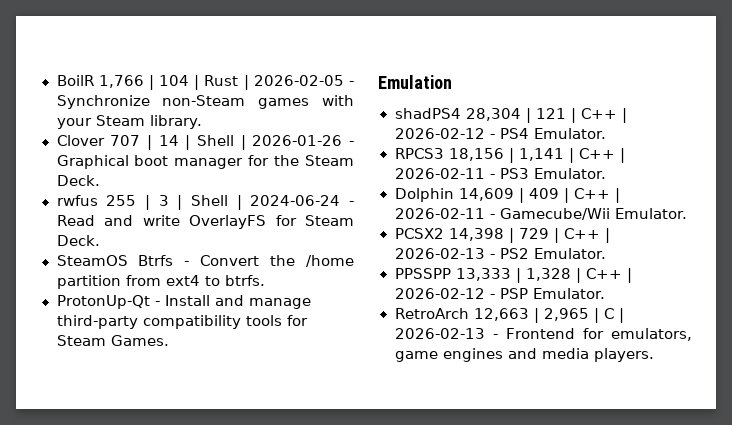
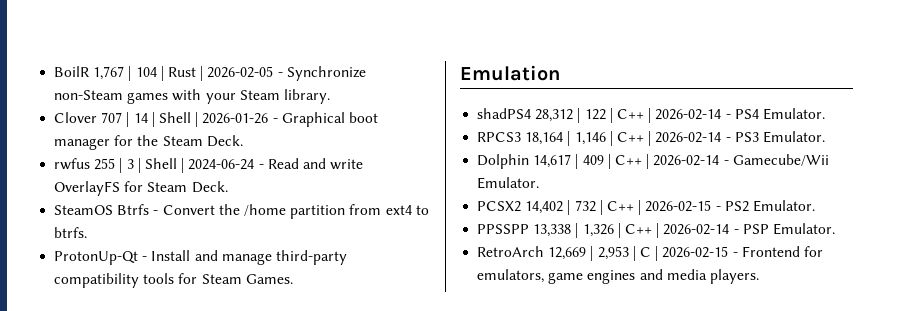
- BoilR 1,766 | 104 | Rust | 2026-02-05 - Synchronize non-Steam games with your Steam library.
+ BoilR 1,767 | 104 | Rust | 2026-02-05 - Synchronize non-Steam games with your Steam library.
- shadPS4 28,304 | 121 | C++ | 2026-02-12 - PS4 Emulator.
+ shadPS4 28,312 | 122 | C++ | 2026-02-14 - PS4 Emulator.
- RPCS3 18,156 | 1,141 | C++ | 2026-02-11 - PS3 Emulator.
+ RPCS3 18,164 | 1,146 | C++ | 2026-02-14 - PS3 Emulator.
- Dolphin 14,609 | 409 | C++ | 2026-02-11 - Gamecube/Wii Emulator.
+ Dolphin 14,617 | 409 | C++ | 2026-02-14 - Gamecube/Wii Emulator.
- PCSX2 14,398 | 729 | C++ | 2026-02-13 - PS2 Emulator.
+ PCSX2 14,402 | 732 | C++ | 2026-02-15 - PS2 Emulator.
- PPSSPP 13,333 | 1,328 | C++ | 2026-02-12 - PSP Emulator.
+ PPSSPP 13,338 | 1,326 | C++ | 2026-02-14 - PSP Emulator.
- RetroArch 12,663 | 2,965 | C | 2026-02-13 - Frontend for emulators, game engines and media players.
+ RetroArch 12,669 | 2,953 | C | 2026-02-15 - Frontend for emulators, game engines and media players.

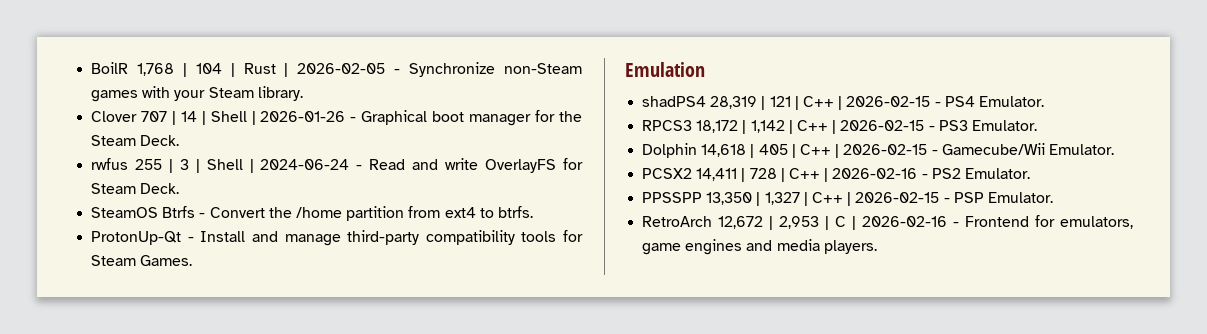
- BoilR 1,767 | 104 | Rust | 2026-02-05 - Synchronize non-Steam games with your Steam library.
+ BoilR 1,768 | 104 | Rust | 2026-02-05 - Synchronize non-Steam games with your Steam library.
- shadPS4 28,312 | 122 | C++ | 2026-02-14 - PS4 Emulator.
+ shadPS4 28,319 | 121 | C++ | 2026-02-15 - PS4 Emulator.
- RPCS3 18,164 | 1,146 | C++ | 2026-02-14 - PS3 Emulator.
+ RPCS3 18,172 | 1,142 | C++ | 2026-02-15 - PS3 Emulator.
- Dolphin 14,617 | 409 | C++ | 2026-02-14 - Gamecube/Wii Emulator.
+ Dolphin 14,618 | 405 | C++ | 2026-02-15 - Gamecube/Wii Emulator.
- PCSX2 14,402 | 732 | C++ | 2026-02-15 - PS2 Emulator.
- PPSSPP 13,338 | 1,326 | C++ | 2026-02-14 - PSP Emulator.
+ PCSX2 14,411 | 728 | C++ | 2026-02-16 - PS2 Emulator.
+ PPSSPP 13,350 | 1,327 | C++ | 2026-02-15 - PSP Emulator.
- RetroArch 12,669 | 2,953 | C | 2026-02-15 - Frontend for emulators, game engines and media players.
+ RetroArch 12,672 | 2,953 | C | 2026-02-16 - Frontend for emulators, game engines and media players.

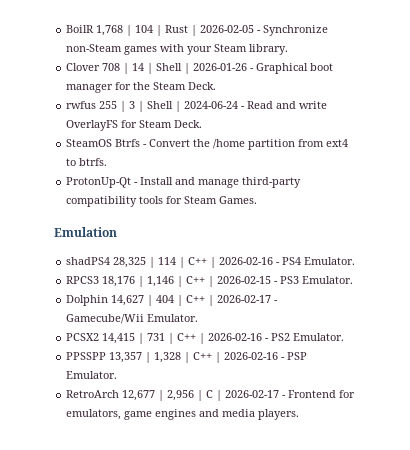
- Clover 707 | 14 | Shell | 2026-01-26 - Graphical boot manager for the Steam Deck.
+ Clover 708 | 14 | Shell | 2026-01-26 - Graphical boot manager for the Steam Deck.
- shadPS4 28,319 | 121 | C++ | 2026-02-15 - PS4 Emulator.
+ shadPS4 28,325 | 114 | C++ | 2026-02-16 - PS4 Emulator.
- RPCS3 18,172 | 1,142 | C++ | 2026-02-15 - PS3 Emulator.
+ RPCS3 18,176 | 1,146 | C++ | 2026-02-15 - PS3 Emulator.
- Dolphin 14,618 | 405 | C++ | 2026-02-15 - Gamecube/Wii Emulator.
+ Dolphin 14,627 | 404 | C++ | 2026-02-17 - Gamecube/Wii Emulator.
- PCSX2 14,411 | 728 | C++ | 2026-02-16 - PS2 Emulator.
+ PCSX2 14,415 | 731 | C++ | 2026-02-16 - PS2 Emulator.
- PPSSPP 13,350 | 1,327 | C++ | 2026-02-15 - PSP Emulator.
+ PPSSPP 13,357 | 1,328 | C++ | 2026-02-16 - PSP Emulator.
- RetroArch 12,672 | 2,953 | C | 2026-02-16 - Frontend for emulators, game engines and media players.
+ RetroArch 12,677 | 2,956 | C | 2026-02-17 - Frontend for emulators, game engines and media players.

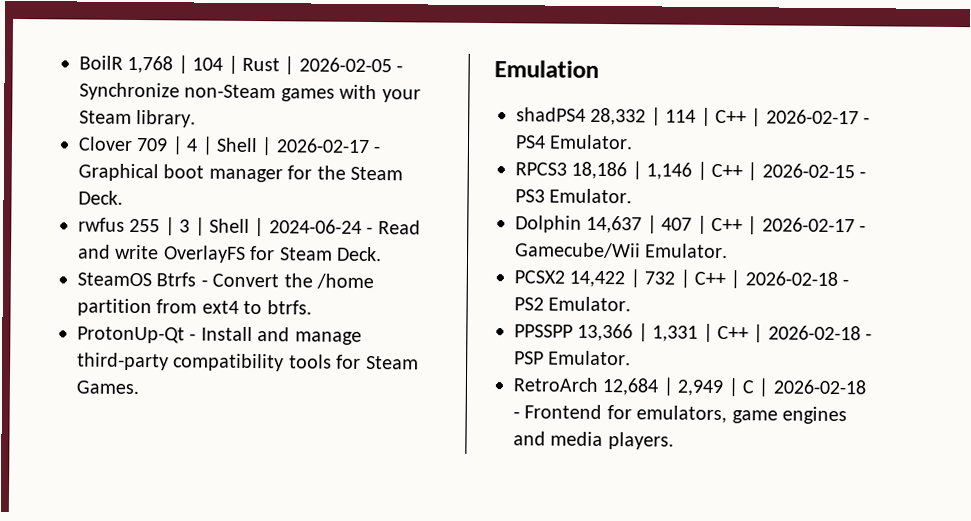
- Clover 708 | 14 | Shell | 2026-01-26 - Graphical boot manager for the Steam Deck.
+ Clover 709 | 4 | Shell | 2026-02-17 - Graphical boot manager for the Steam Deck.
- shadPS4 28,325 | 114 | C++ | 2026-02-16 - PS4 Emulator.
+ shadPS4 28,332 | 114 | C++ | 2026-02-17 - PS4 Emulator.
- RPCS3 18,176 | 1,146 | C++ | 2026-02-15 - PS3 Emulator.
+ RPCS3 18,186 | 1,146 | C++ | 2026-02-15 - PS3 Emulator.
- Dolphin 14,627 | 404 | C++ | 2026-02-17 - Gamecube/Wii Emulator.
+ Dolphin 14,637 | 407 | C++ | 2026-02-17 - Gamecube/Wii Emulator.
- PCSX2 14,415 | 731 | C++ | 2026-02-16 - PS2 Emulator.
+ PCSX2 14,422 | 732 | C++ | 2026-02-18 - PS2 Emulator.
- PPSSPP 13,357 | 1,328 | C++ | 2026-02-16 - PSP Emulator.
+ PPSSPP 13,366 | 1,331 | C++ | 2026-02-18 - PSP Emulator.
- RetroArch 12,677 | 2,956 | C | 2026-02-17 - Frontend for emulators, game engines and media players.
+ RetroArch 12,684 | 2,949 | C | 2026-02-18 - Frontend for emulators, game engines and media players.

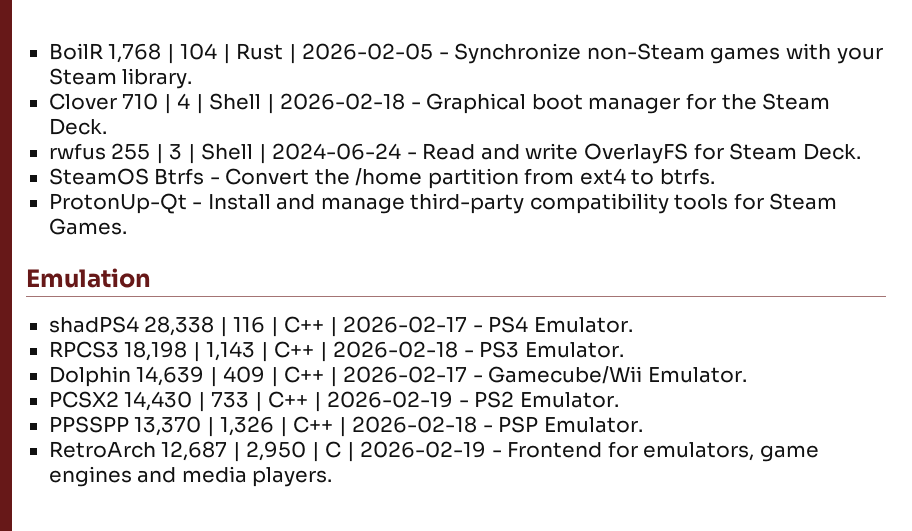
- Clover 709 | 4 | Shell | 2026-02-17 - Graphical boot manager for the Steam Deck.
+ Clover 710 | 4 | Shell | 2026-02-18 - Graphical boot manager for the Steam Deck.
- shadPS4 28,332 | 114 | C++ | 2026-02-17 - PS4 Emulator.
+ shadPS4 28,338 | 116 | C++ | 2026-02-17 - PS4 Emulator.
- RPCS3 18,186 | 1,146 | C++ | 2026-02-15 - PS3 Emulator.
+ RPCS3 18,198 | 1,143 | C++ | 2026-02-18 - PS3 Emulator.
- Dolphin 14,637 | 407 | C++ | 2026-02-17 - Gamecube/Wii Emulator.
+ Dolphin 14,639 | 409 | C++ | 2026-02-17 - Gamecube/Wii Emulator.
- PCSX2 14,422 | 732 | C++ | 2026-02-18 - PS2 Emulator.
+ PCSX2 14,430 | 733 | C++ | 2026-02-19 - PS2 Emulator.
- PPSSPP 13,366 | 1,331 | C++ | 2026-02-18 - PSP Emulator.
+ PPSSPP 13,370 | 1,326 | C++ | 2026-02-18 - PSP Emulator.
- RetroArch 12,684 | 2,949 | C | 2026-02-18 - Frontend for emulators, game engines and media players.
+ RetroArch 12,687 | 2,950 | C | 2026-02-19 - Frontend for emulators, game engines and media players.

